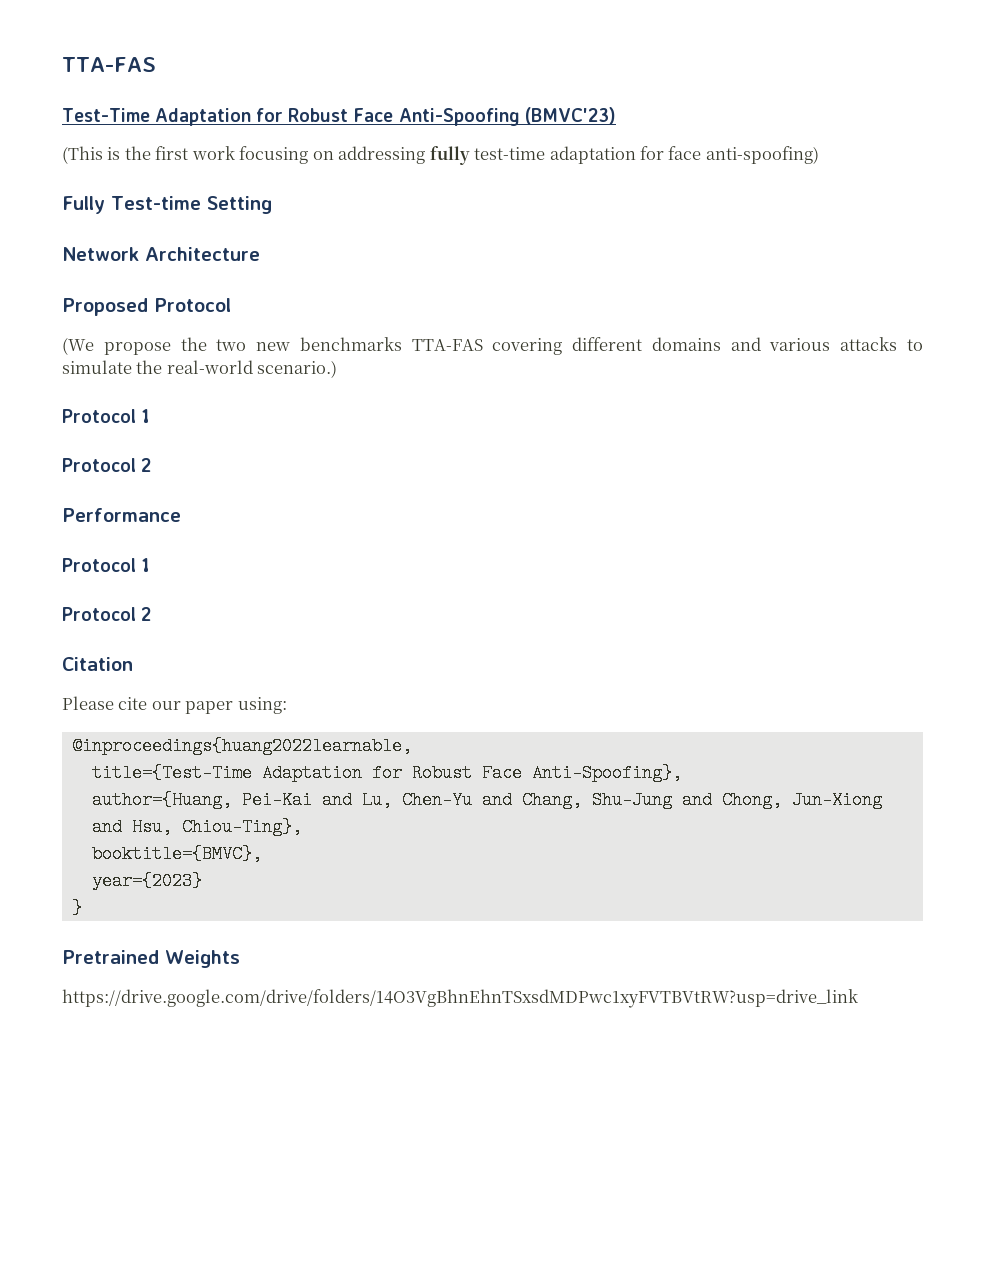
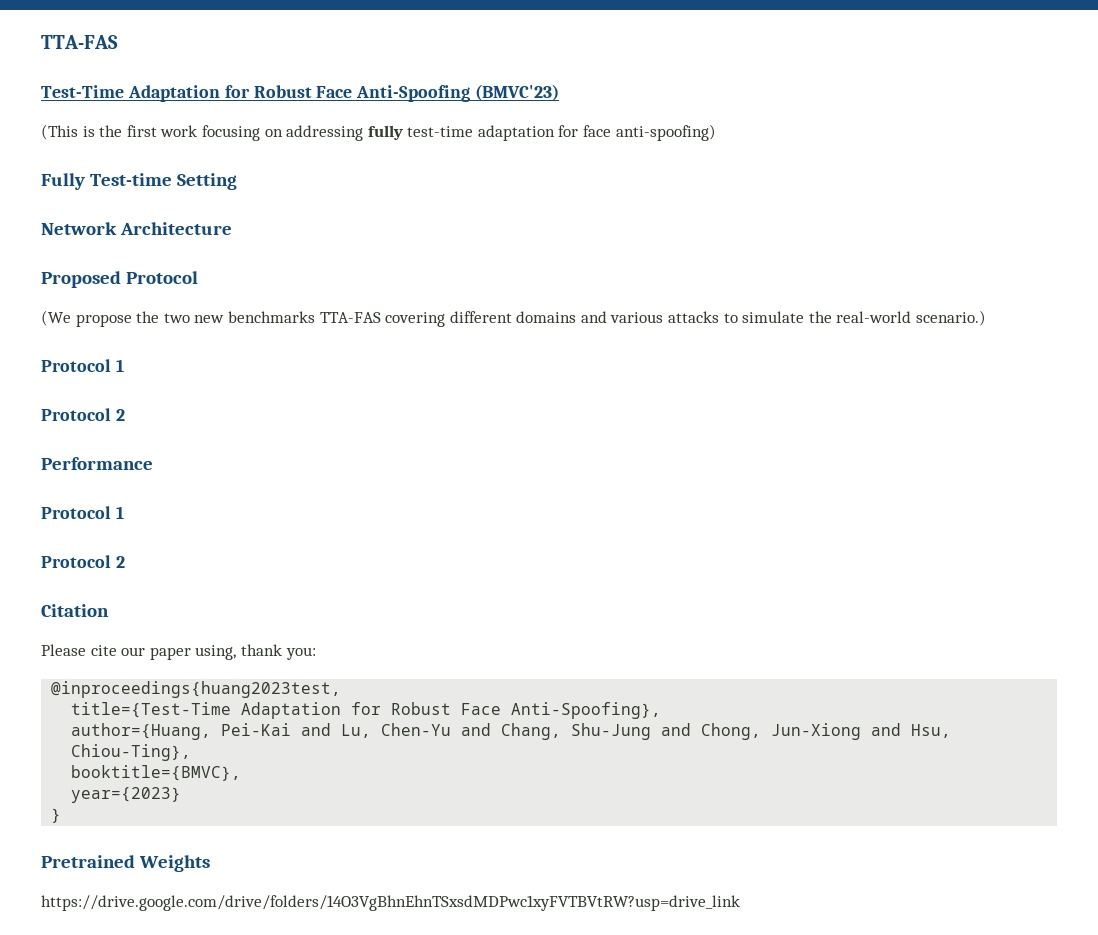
- Please cite our paper using:
- @inproceedings{huang2022learnable,
+ Please cite our paper using, thank you:
+ @inproceedings{huang2023test,

